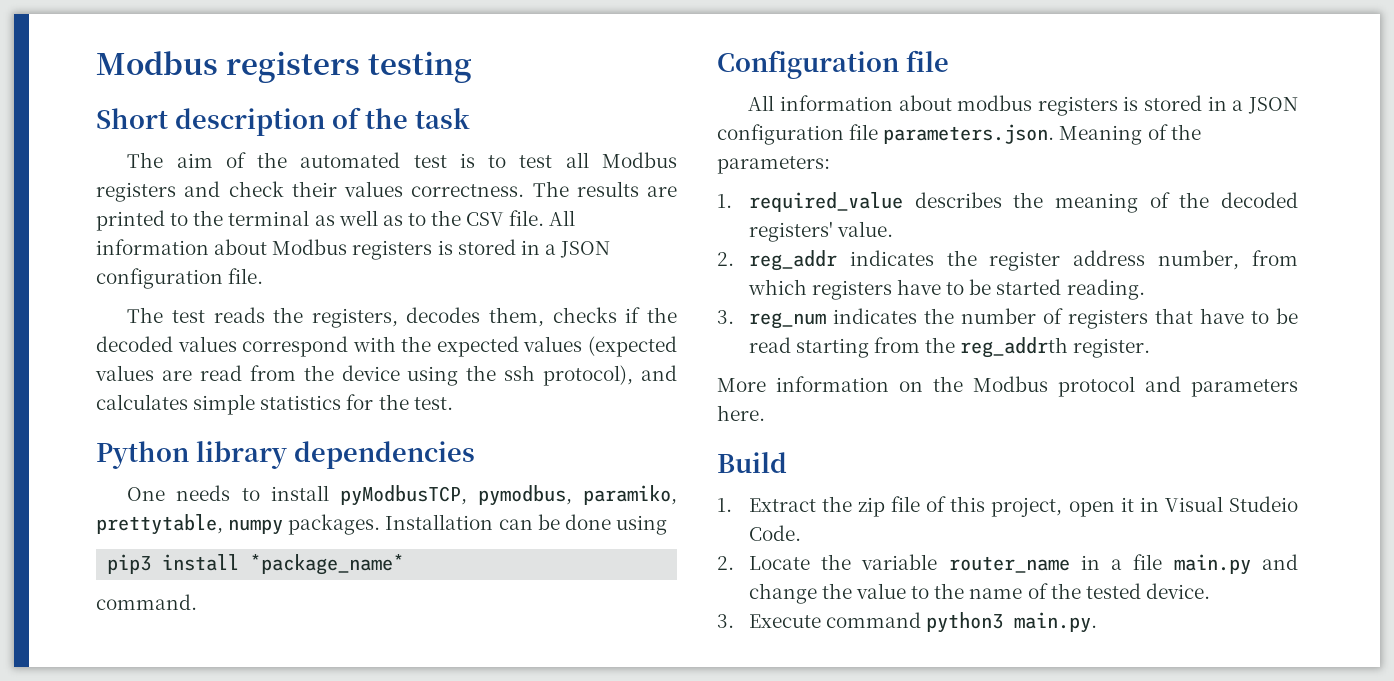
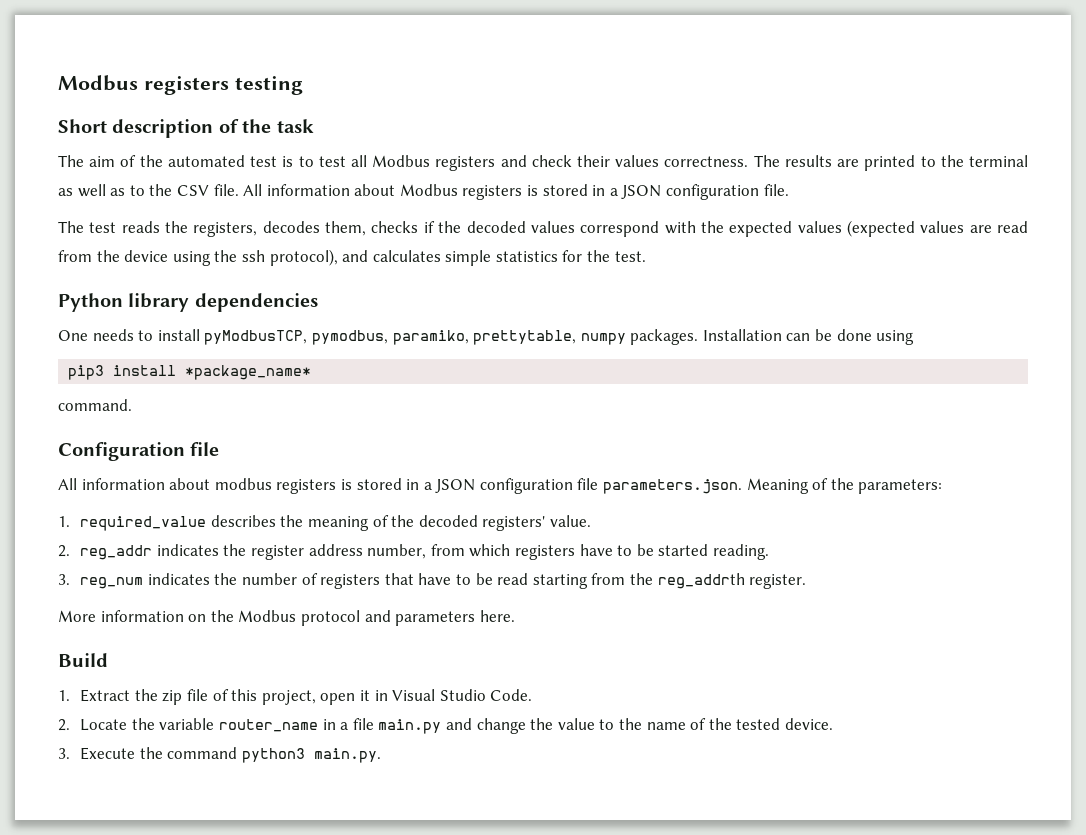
- 1. Extract the zip file of this project, open it in Visual Studeio Code.
+ 1. Extract the zip file of this project, open it in Visual Studio Code.
- 3. Execute command python3 main.py.
+ 3. Execute the command python3 main.py.

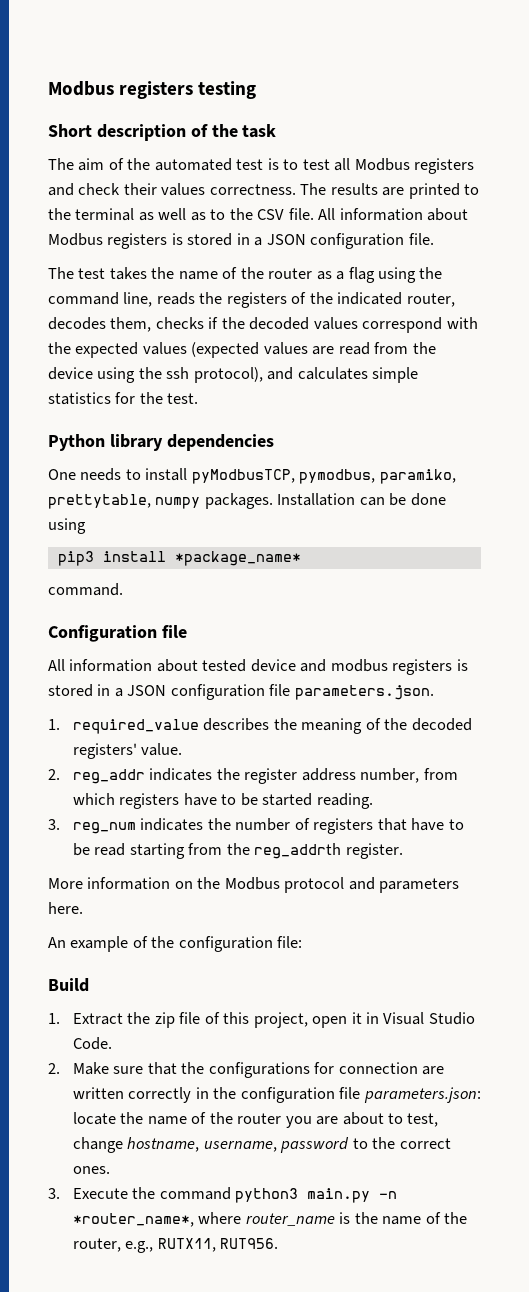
- The test reads the registers, decodes them, checks if the decoded values correspond with the expected values (expected values are read from the device using the ssh protocol), and calculates simple statistics for the test.
+ The test takes the name of the router as a flag using the command line, reads the registers of the indicated router, decodes them, checks if the decoded values correspond with the expected values (expected values are read from the device using the ssh protocol), and calculates simple statistics for the test.
- All information about modbus registers is stored in a JSON configuration file parameters.json. Meaning of the parameters:
+ All information about tested device and modbus registers is stored in a JSON configuration file parameters.json.
+ An example of the configuration file:
- 2. Locate the variable router_name in a file main.py and change the value to the name of the tested device.
+ 2. Make sure that the configurations for connection are written correctly in the configuration file parameters.json: locate the name of the router you are about to test, change hostname, username, password to the correct ones.
- 3. Execute the command python3 main.py.
+ 3. Execute the command python3 main.py -n *router_name*, where router_name is the name of the router, e.g., RUTX11, RUT956.

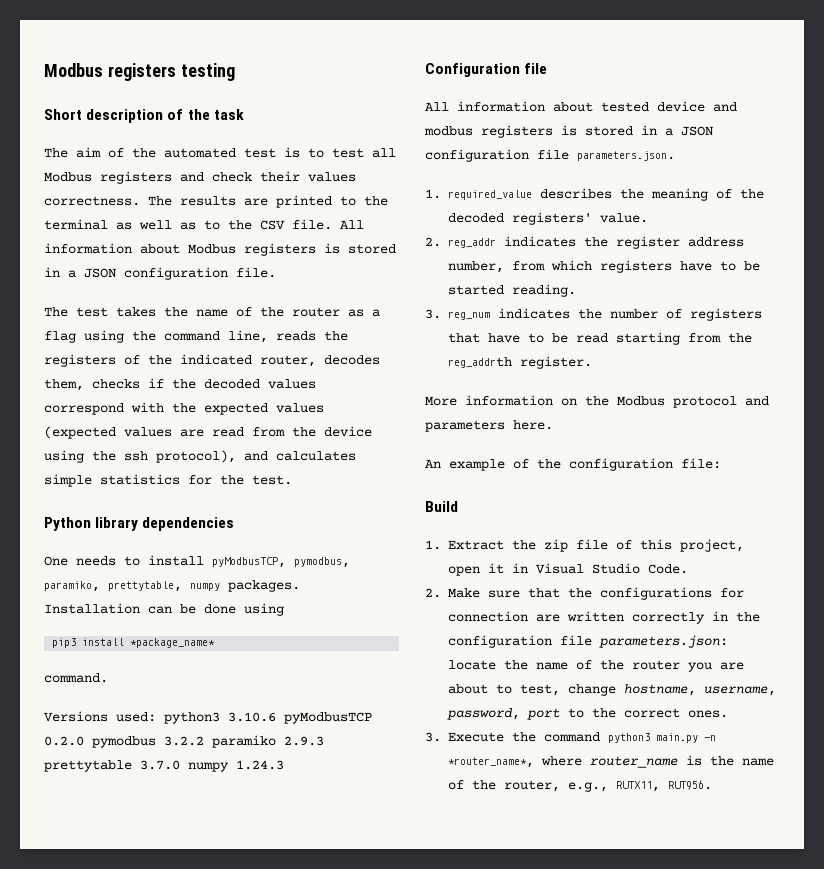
+ Versions used: python3 3.10.6 pyModbusTCP 0.2.0 pymodbus 3.2.2 paramiko 2.9.3 prettytable 3.7.0 numpy 1.24.3
- 2. Make sure that the configurations for connection are written correctly in the configuration file parameters.json: locate the name of the router you are about to test, change hostname, username, password to the correct ones.
+ 2. Make sure that the configurations for connection are written correctly in the configuration file parameters.json: locate the name of the router you are about to test, change hostname, username, password, port to the correct ones.

